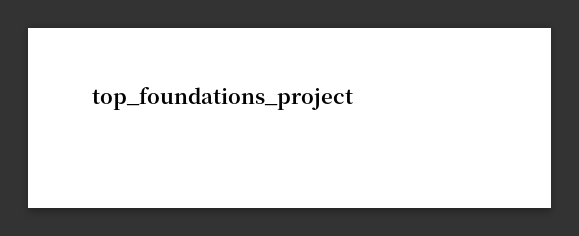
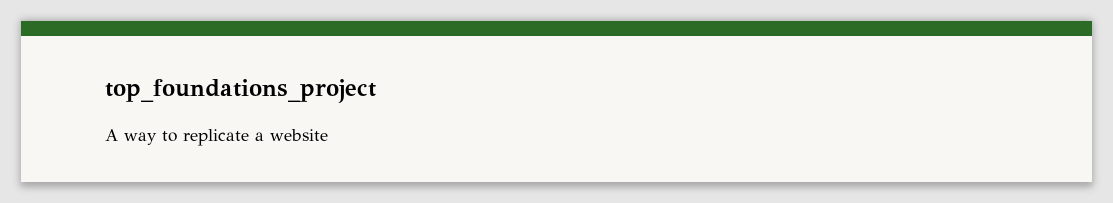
+ A way to replicate a website

